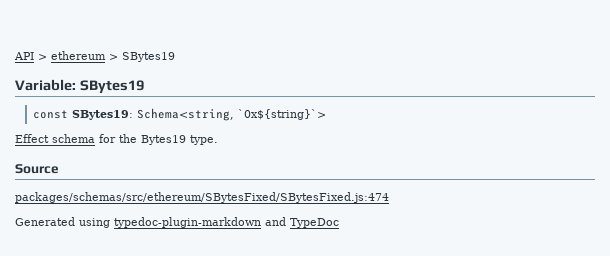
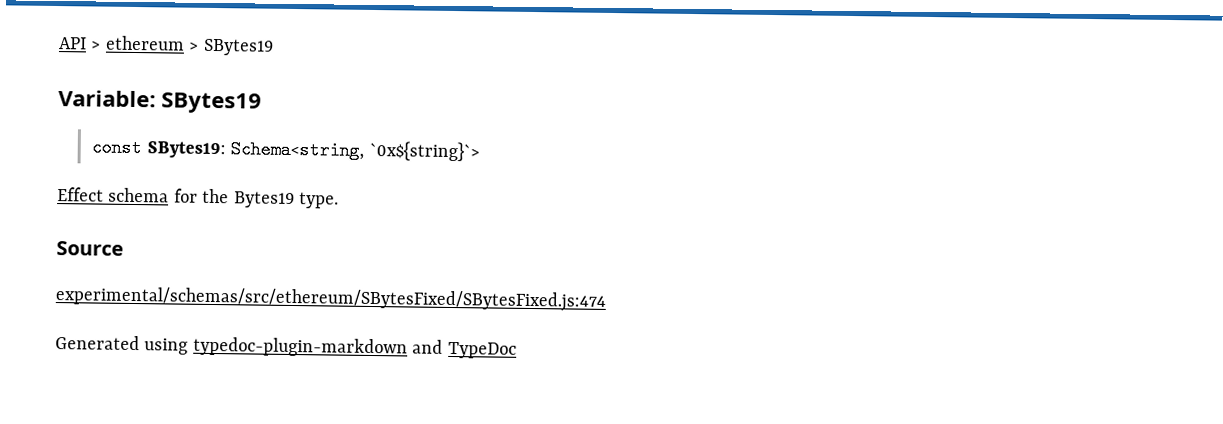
- packages/schemas/src/ethereum/SBytesFixed/SBytesFixed.js:474
+ experimental/schemas/src/ethereum/SBytesFixed/SBytesFixed.js:474

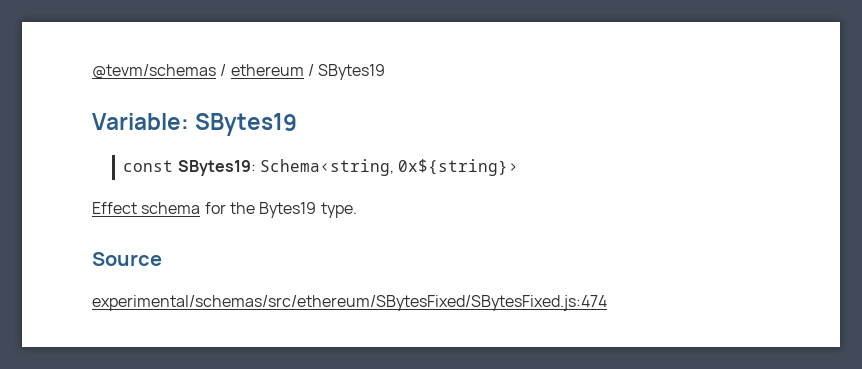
- API > ethereum > SBytes19
+ @tevm/schemas / ethereum / SBytes19
- const SBytes19: Schema<string, `0x${string}`>
+ const SBytes19: Schema<string, 0x${string}>
- Generated using typedoc-plugin-markdown and TypeDoc

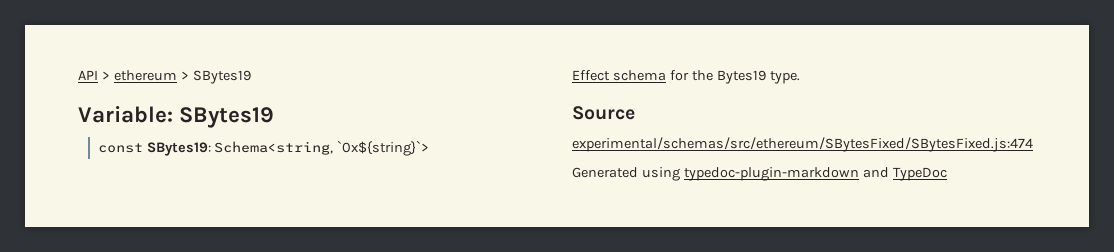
- @tevm/schemas / ethereum / SBytes19
+ API > ethereum > SBytes19
- const SBytes19: Schema<string, 0x${string}>
+ const SBytes19: Schema<string, `0x${string}`>
+ Generated using typedoc-plugin-markdown and TypeDoc

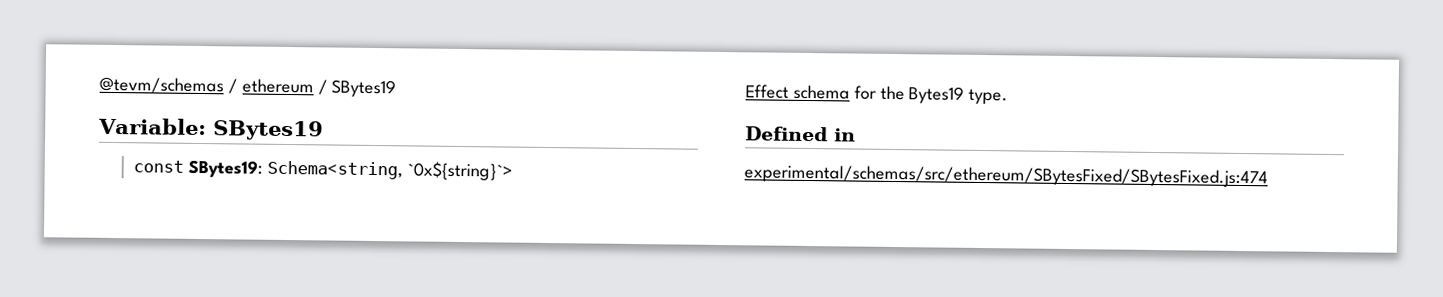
- API > ethereum > SBytes19
+ @tevm/schemas / ethereum / SBytes19
- Source
+ Defined in
- Generated using typedoc-plugin-markdown and TypeDoc

